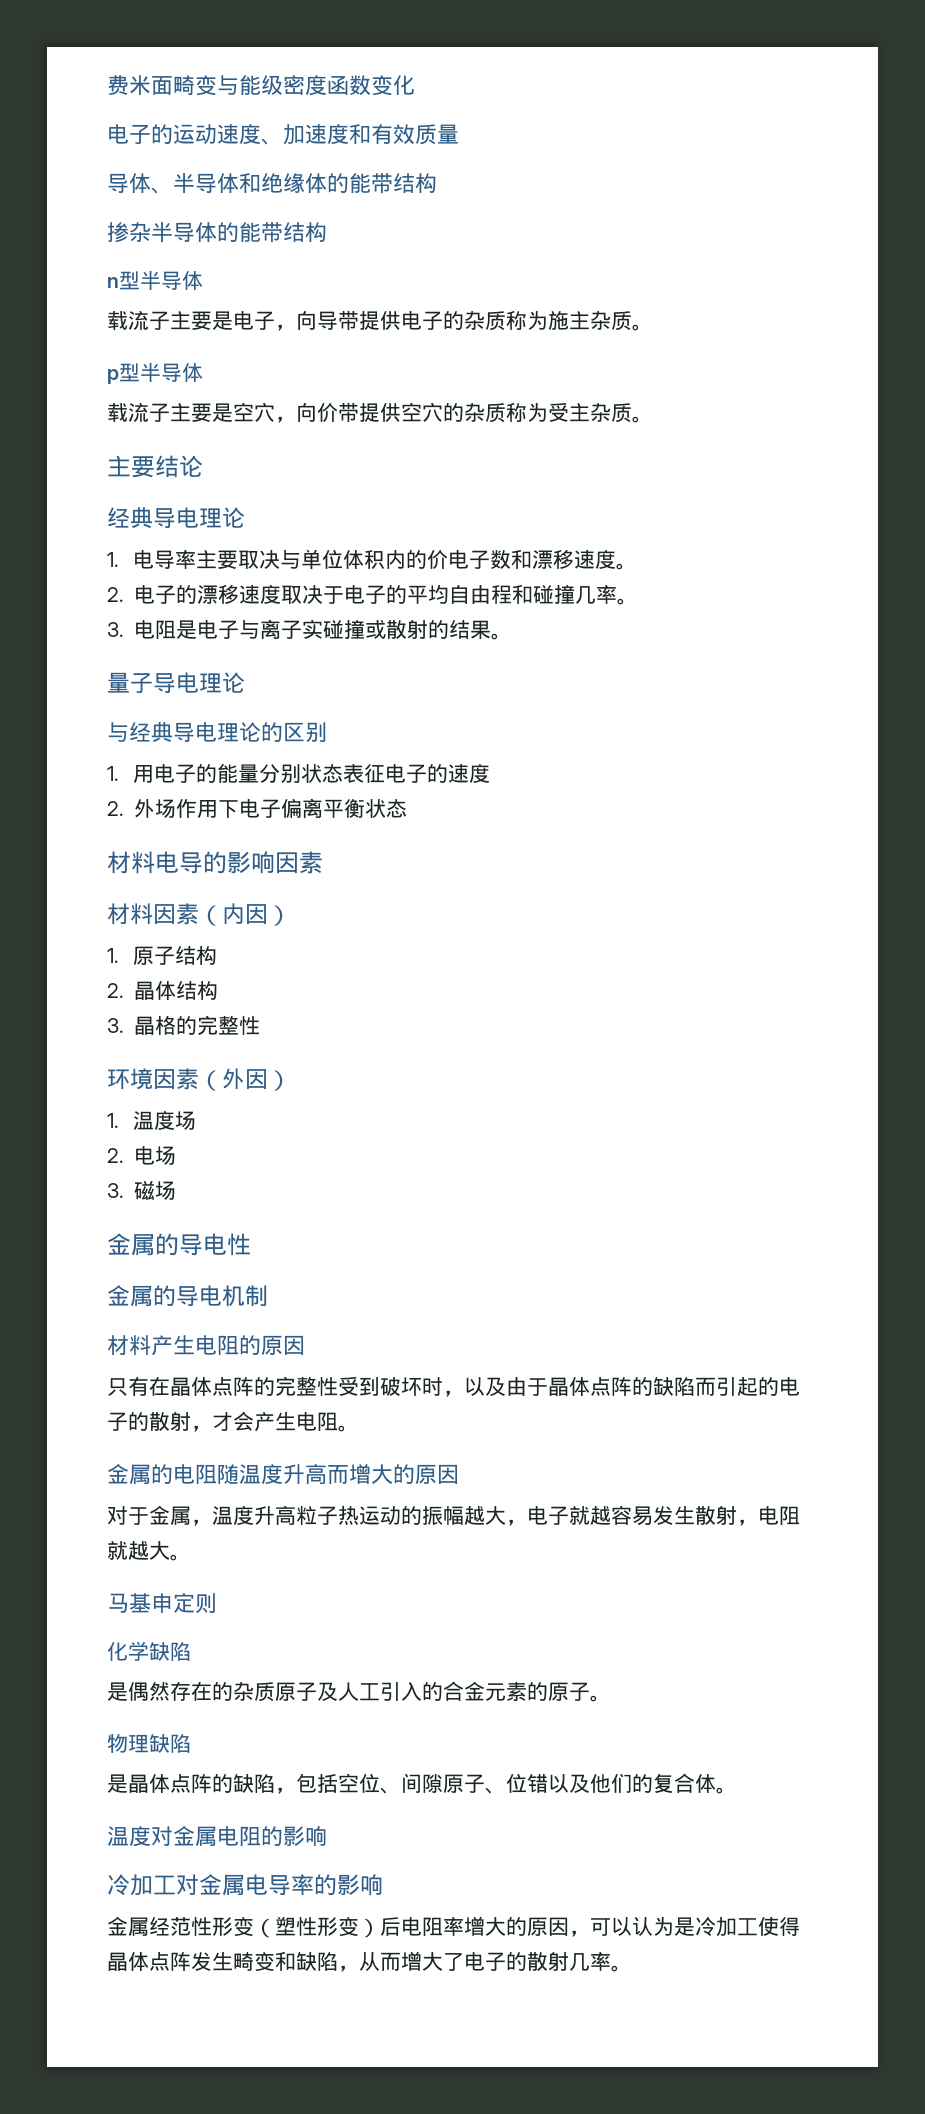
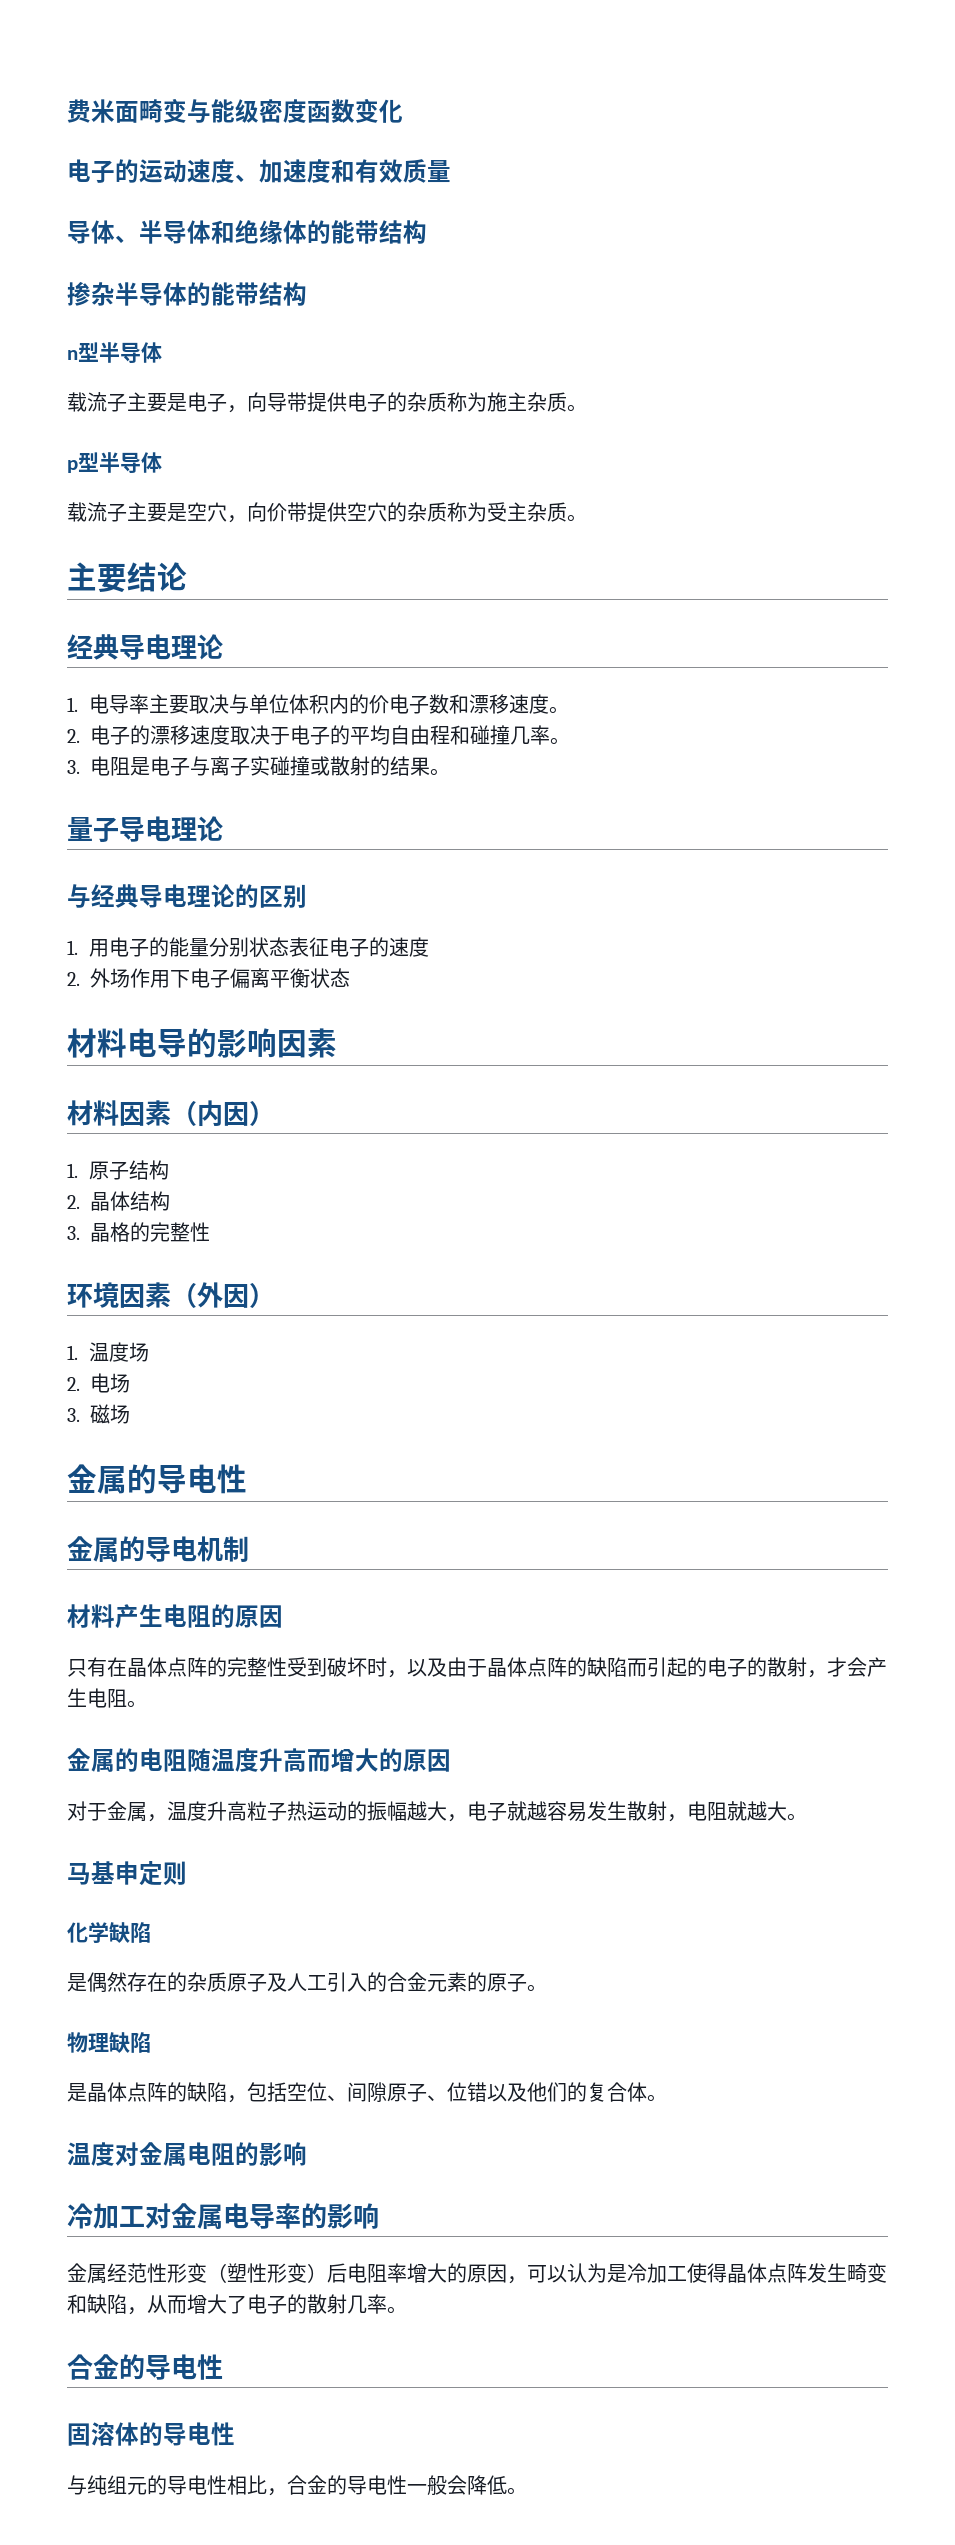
  金属经范性形变（塑性形变）后电阻率增大的原因，可以认为是冷加工使得晶体点阵发生畸变和缺陷，从而增大了电子的散射几率。
+ 合金的导电性
+ 固溶体的导电性
+ 与纯组元的导电性相比，合金的导电性一般会降低。

